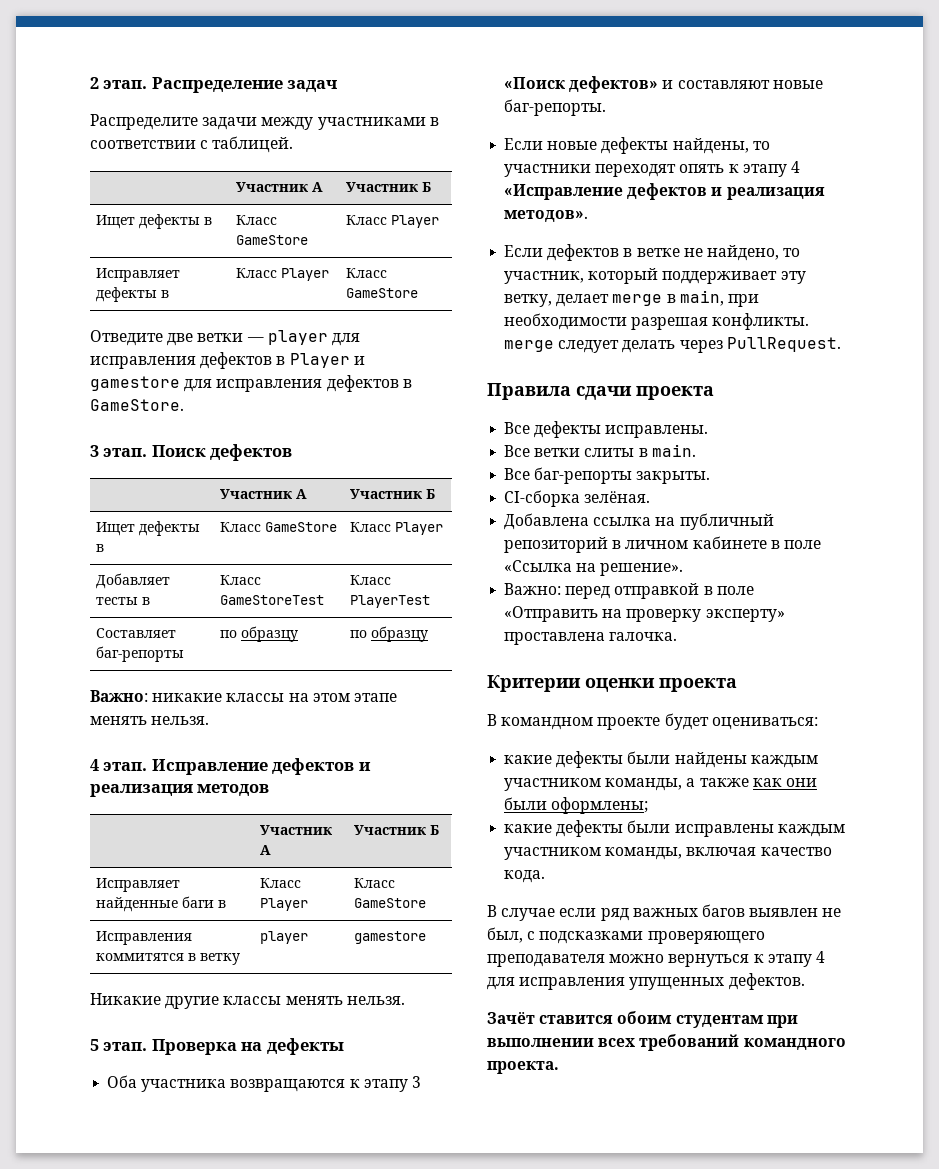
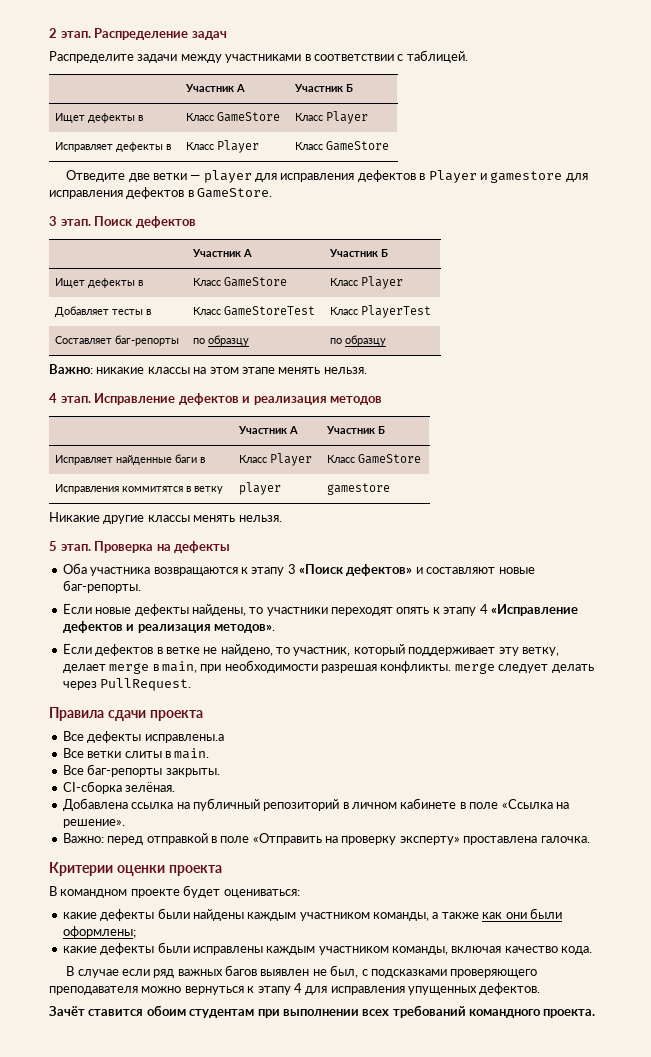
- Все дефекты исправлены.
+ Все дефекты исправлены.a

